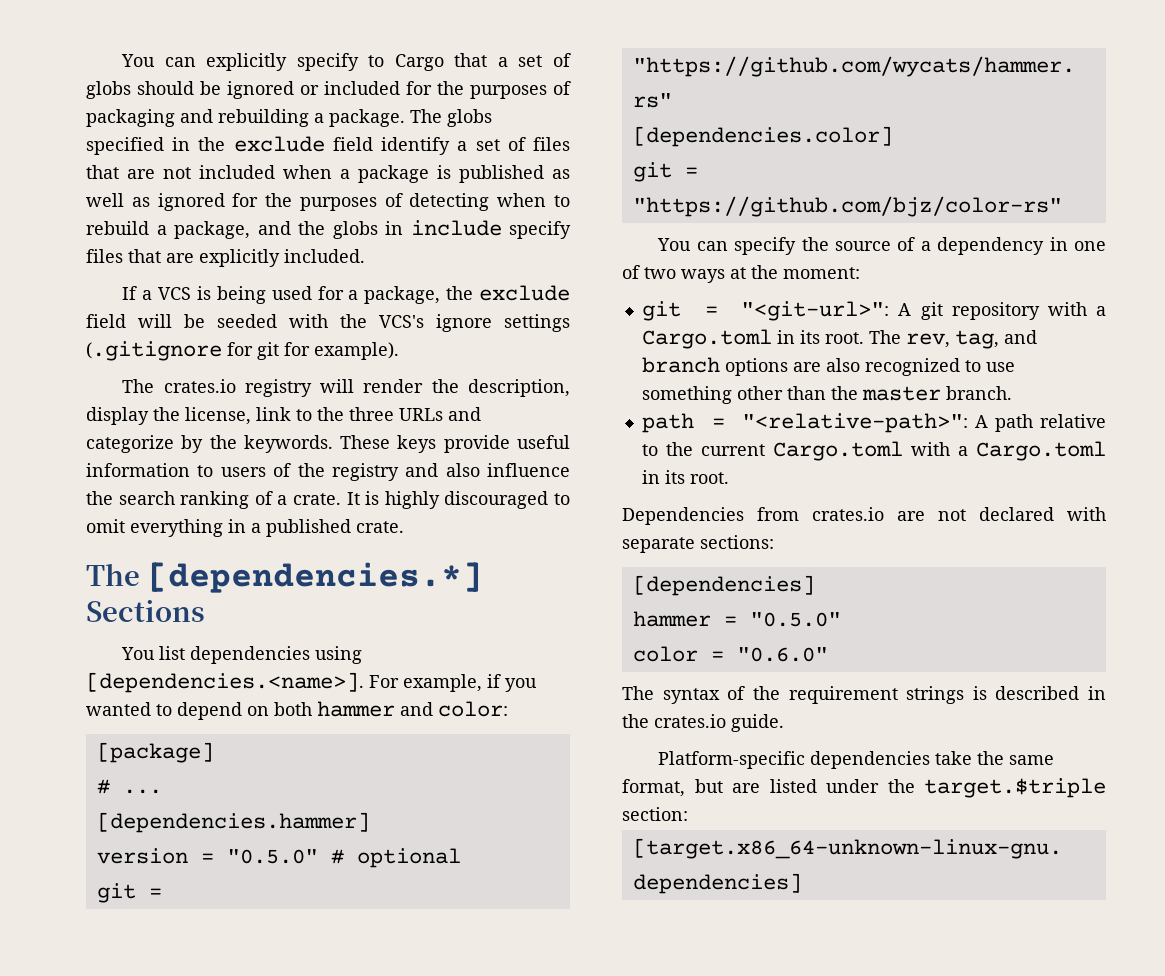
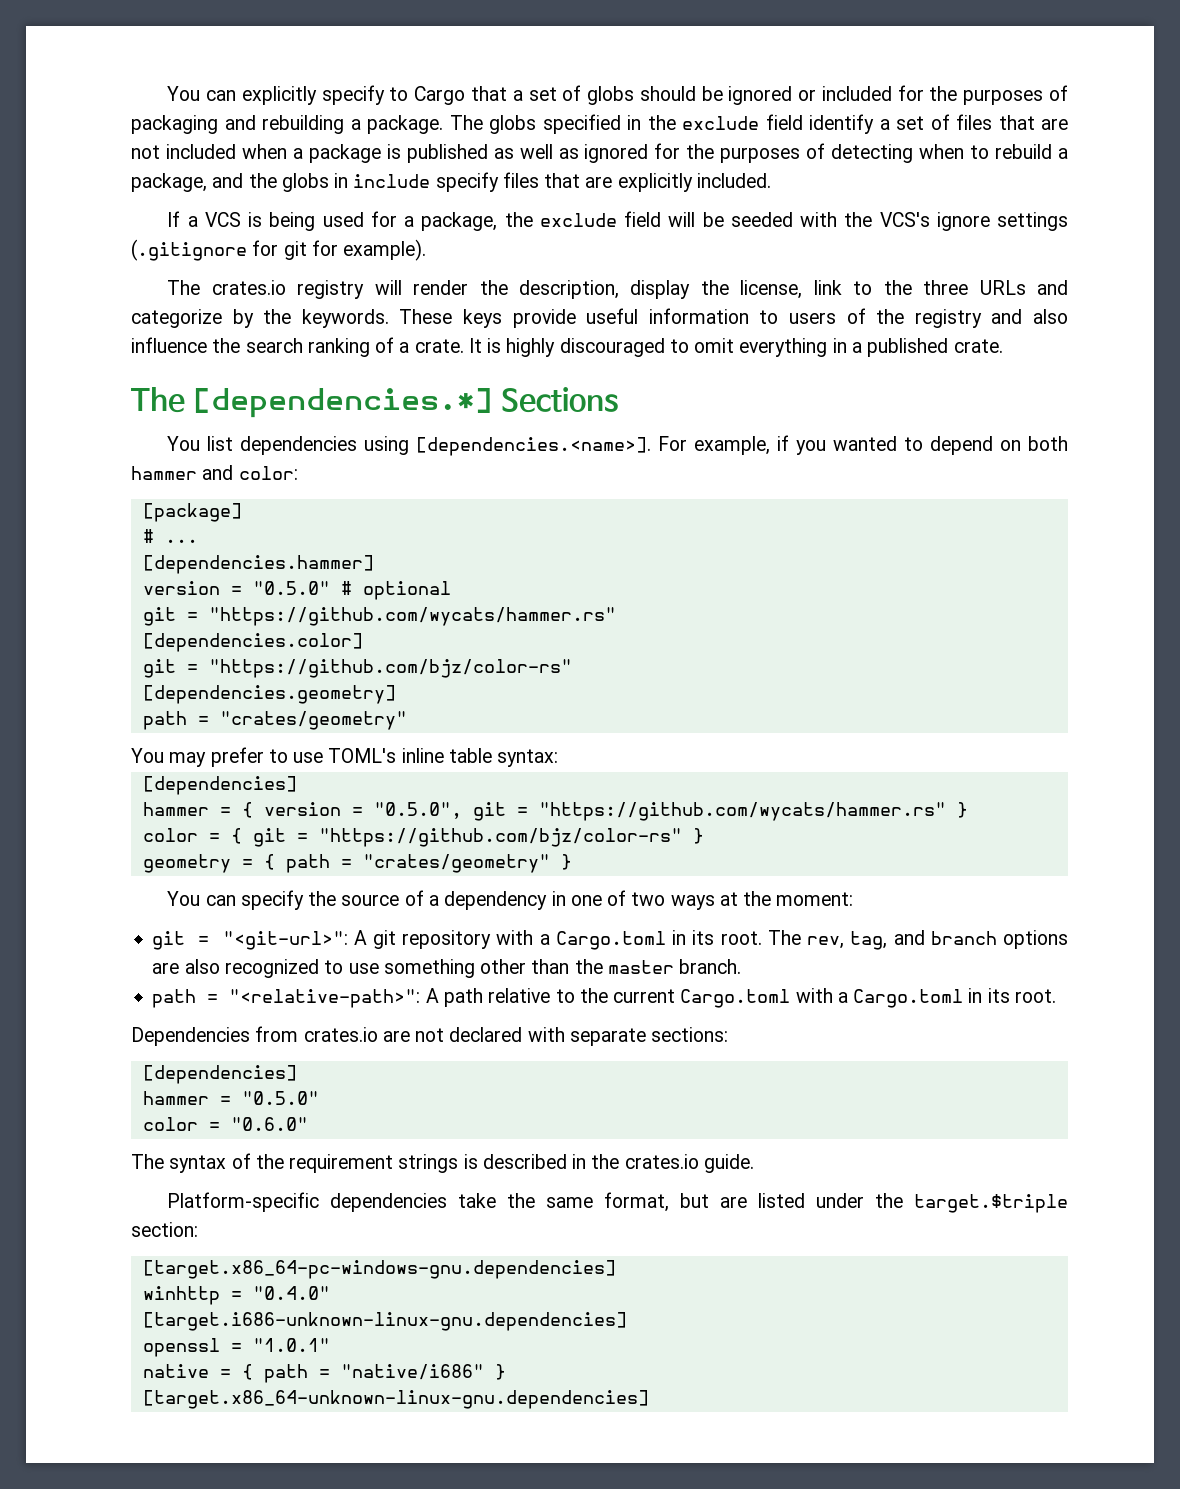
+ [dependencies.geometry]
+ path = "crates/geometry"
+ You may prefer to use TOML's inline table syntax:
+ [dependencies]
+ hammer = { version = "0.5.0", git = "https://github.com/wycats/hammer.rs" }
+ color = { git = "https://github.com/bjz/color-rs" }
+ geometry = { path = "crates/geometry" }
+ [target.x86_64-pc-windows-gnu.dependencies]
+ winhttp = "0.4.0"
+ [target.i686-unknown-linux-gnu.dependencies]
+ openssl = "1.0.1"
+ native = { path = "native/i686" }

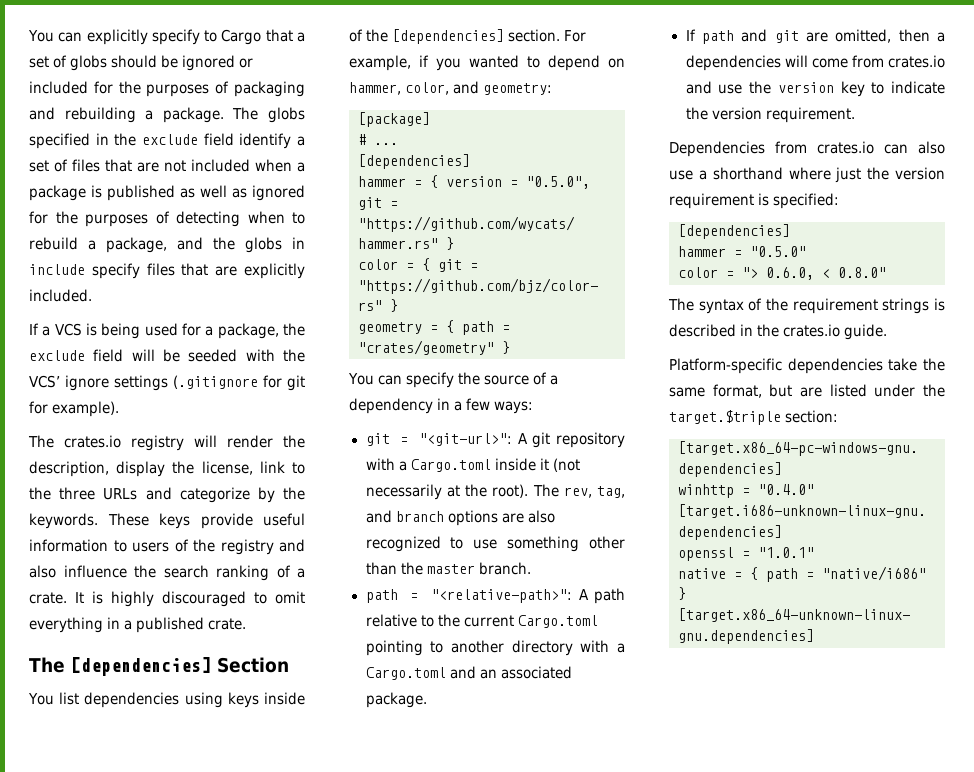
- If a VCS is being used for a package, the exclude field will be seeded with the VCS's ignore settings (.gitignore for git for example).
+ If a VCS is being used for a package, the exclude field will be seeded with the VCS’ ignore settings (.gitignore for git for example).
- The [dependencies.*] Sections
+ The [dependencies] Section
- You list dependencies using [dependencies.<name>]. For example, if you wanted to depend on both hammer and color:
+ You list dependencies using keys inside of the [dependencies] section. For example, if you wanted to depend on hammer, color, and geometry:
- [dependencies.hammer]
- version = "0.5.0" # optional
- git = "https://github.com/wycats/hammer.rs"
- [dependencies.color]
- git = "https://github.com/bjz/color-rs"
- [dependencies.geometry]
- path = "crates/geometry"
- You may prefer to use TOML's inline table syntax:
- You can specify the source of a dependency in one of two ways at the moment:
+ You can specify the source of a dependency in a few ways:
- git = "<git-url>": A git repository with a Cargo.toml in its root.
+ git = "<git-url>": A git repository with a Cargo.toml inside it (not necessarily at the root).
- path = "<relative-path>": A path relative to the current Cargo.toml with a Cargo.toml in its root.
- Dependencies from crates.io are not declared with separate sections:
+ path = "<relative-path>": A path relative to the current Cargo.toml pointing to another directory with a Cargo.toml and an associated package.
+ If path and git are omitted, then a dependencies will come from crates.io and use the version key to indicate the version requirement.
+ Dependencies from crates.io can also use a shorthand where just the version requirement is specified:
- color = "0.6.0"
+ color = "> 0.6.0, < 0.8.0"

